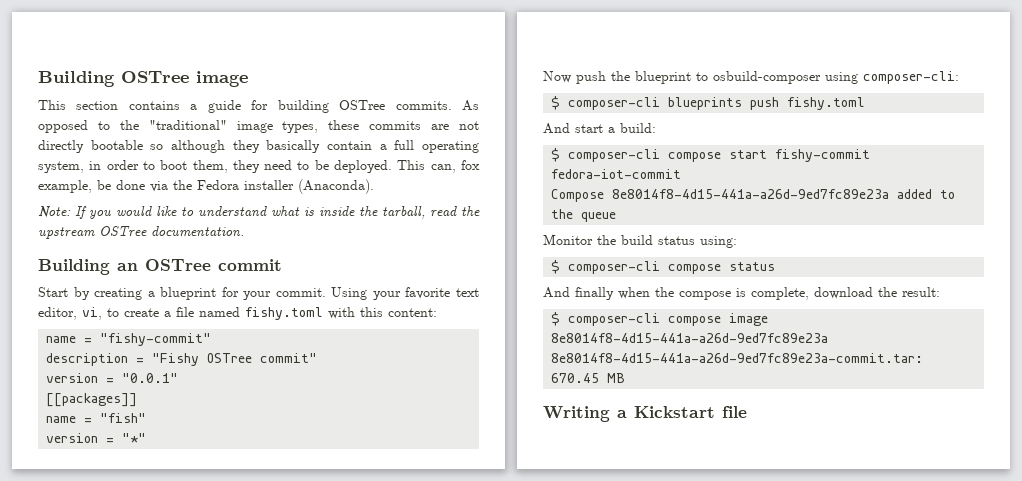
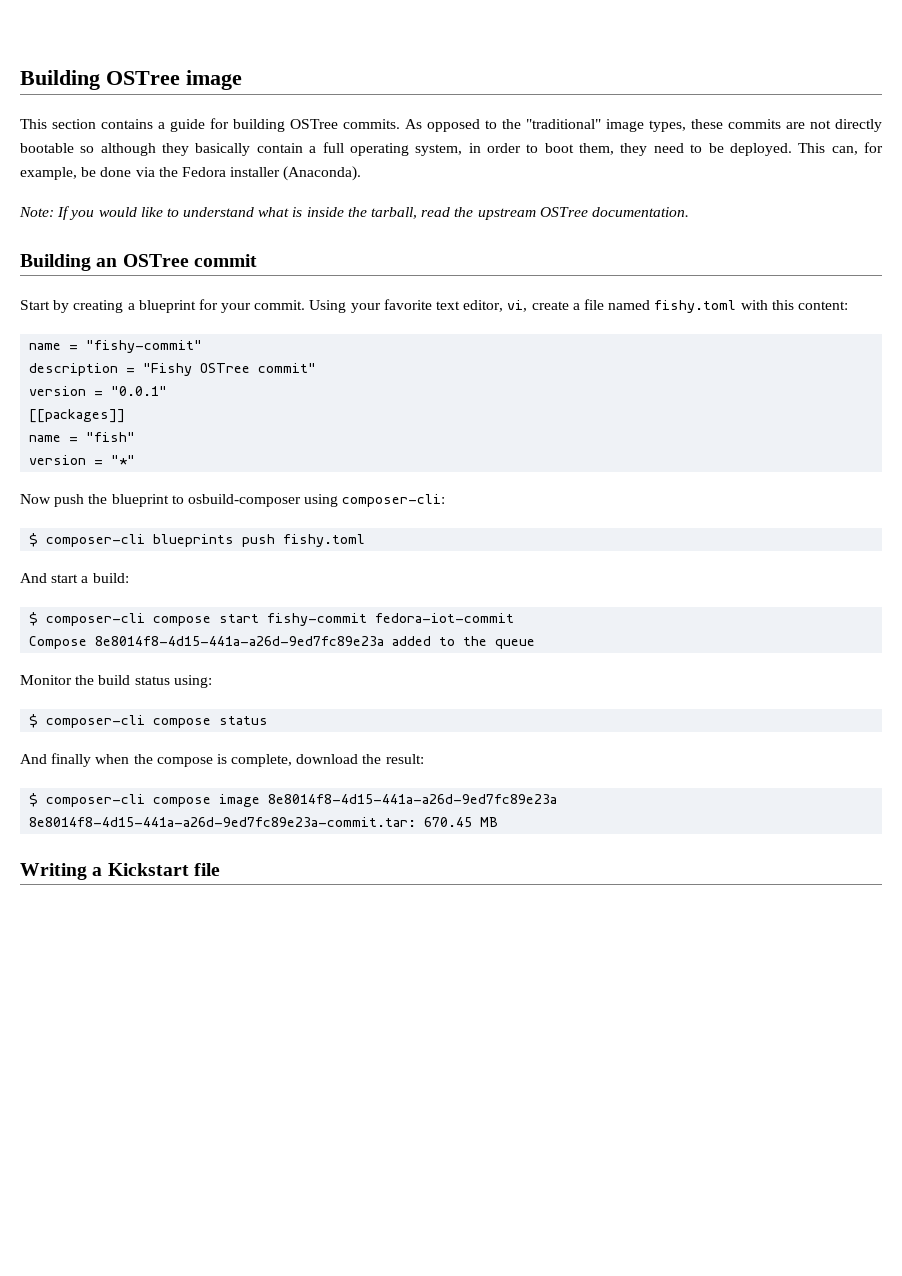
- This can, fox example, be done via the Fedora installer (Anaconda).
+ This can, for example, be done via the Fedora installer (Anaconda).
- Using your favorite text editor, vi, to create a file named fishy.toml with this content:
+ Using your favorite text editor, vi, create a file named fishy.toml with this content:

